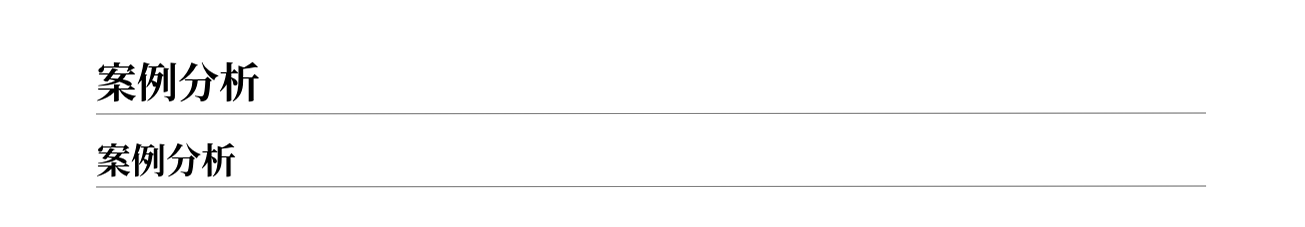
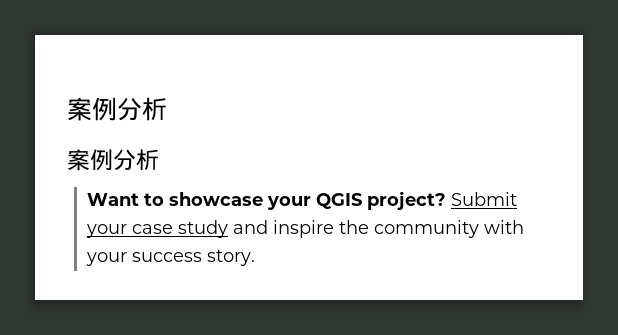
+ Want to showcase your QGIS project? Submit your case study and inspire the community with your success story.

